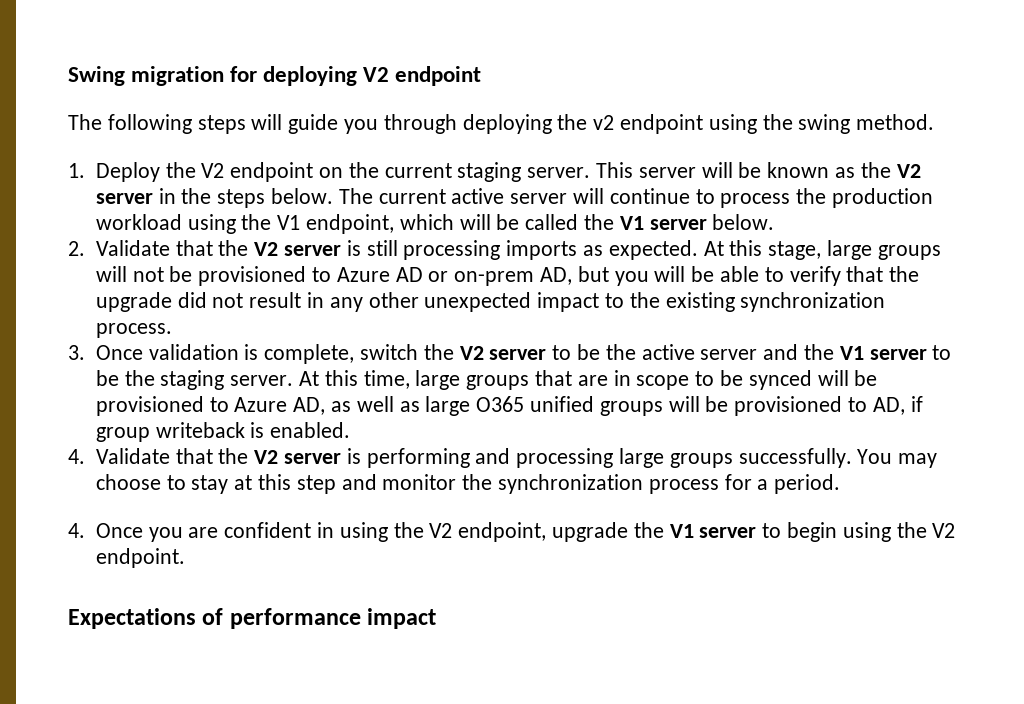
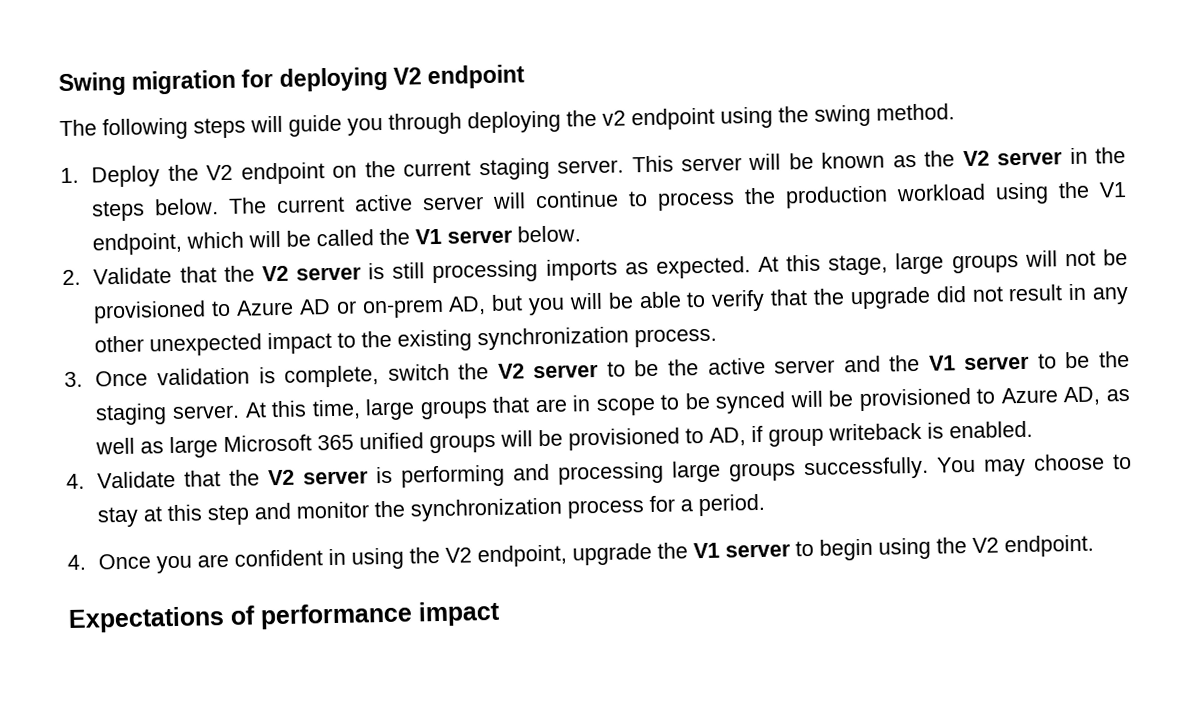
- At this time, large groups that are in scope to be synced will be provisioned to Azure AD, as well as large O365 unified groups will be provisioned to AD, if group writeback is enabled.
+ At this time, large groups that are in scope to be synced will be provisioned to Azure AD, as well as large Microsoft 365 unified groups will be provisioned to AD, if group writeback is enabled.

